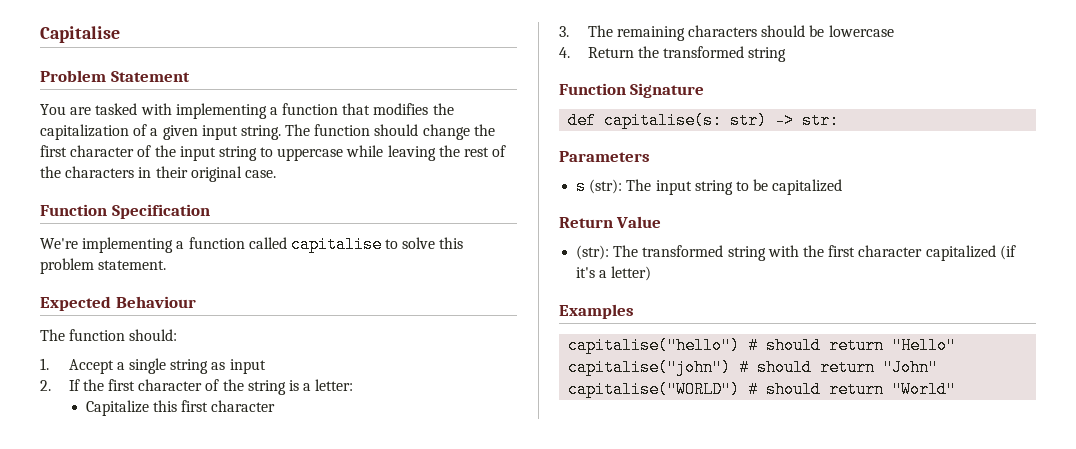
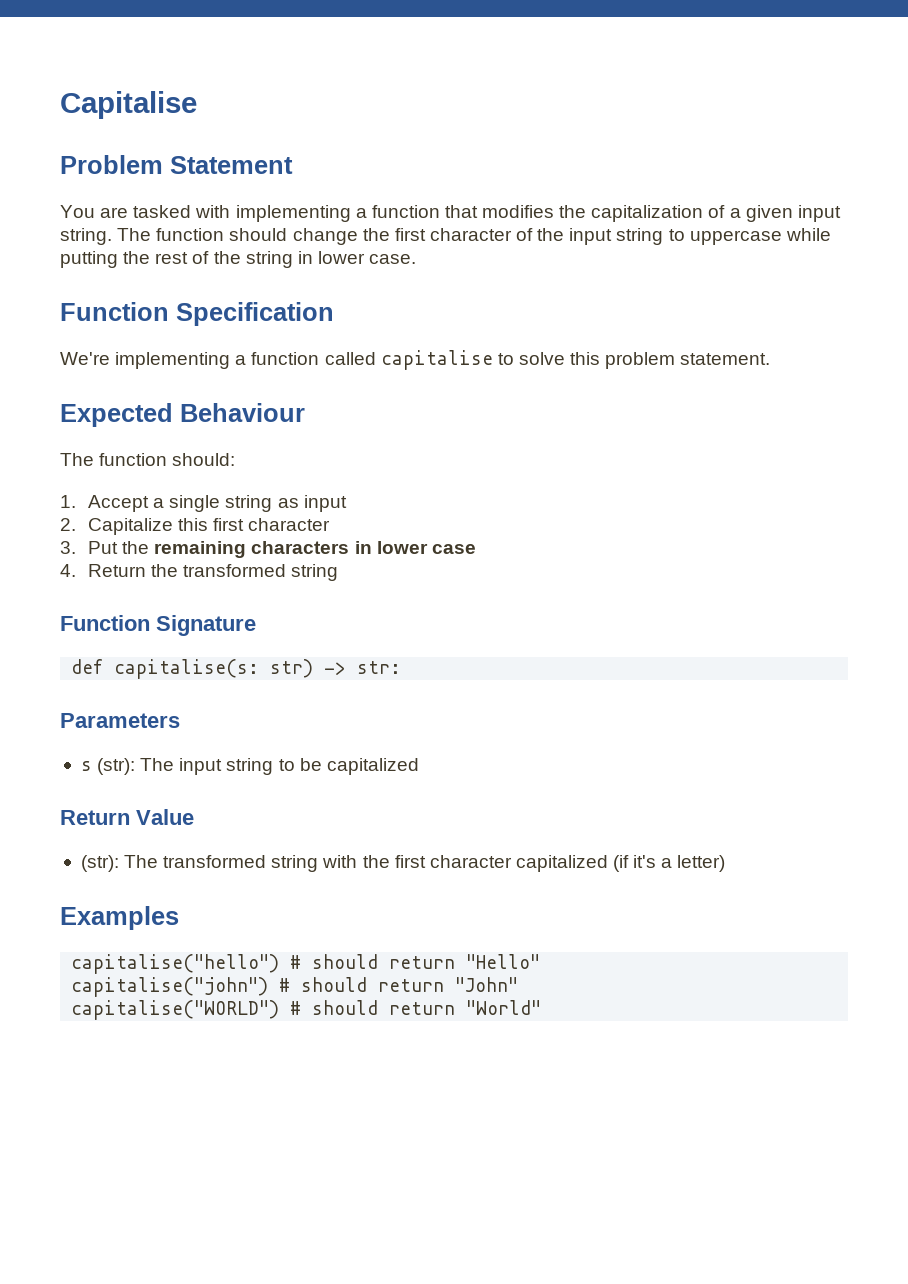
- The function should change the first character of the input string to uppercase while leaving the rest of the characters in their original case.
+ The function should change the first character of the input string to uppercase while putting the rest of the string in lower case.
- 2. If the first character of the string is a letter:
- Capitalize this first character
+ 2. Capitalize this first character
- 3. The remaining characters should be lowercase
+ 3. Put the remaining characters in lower case

